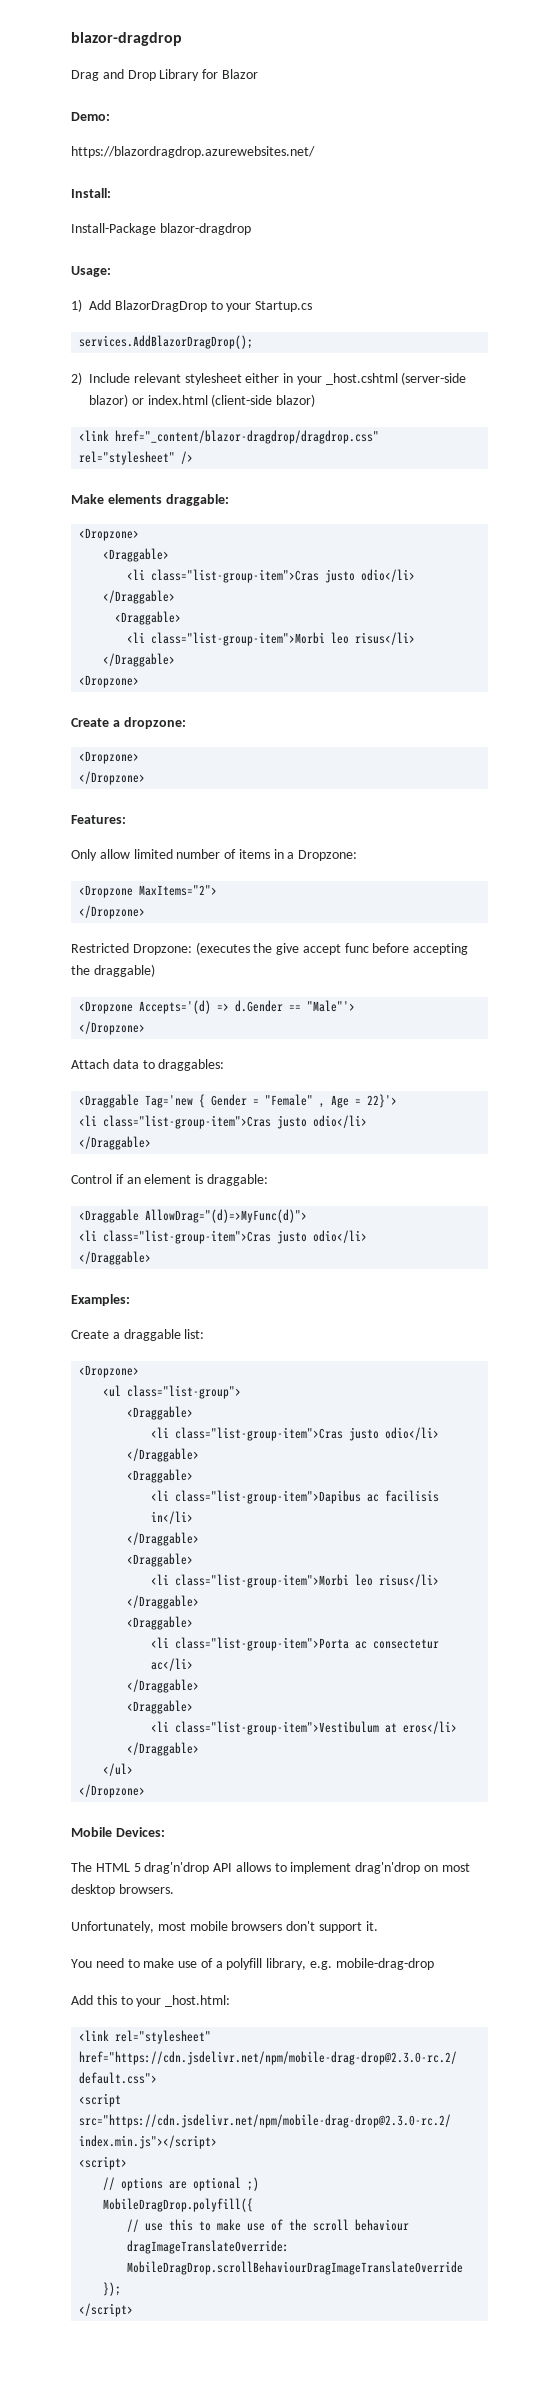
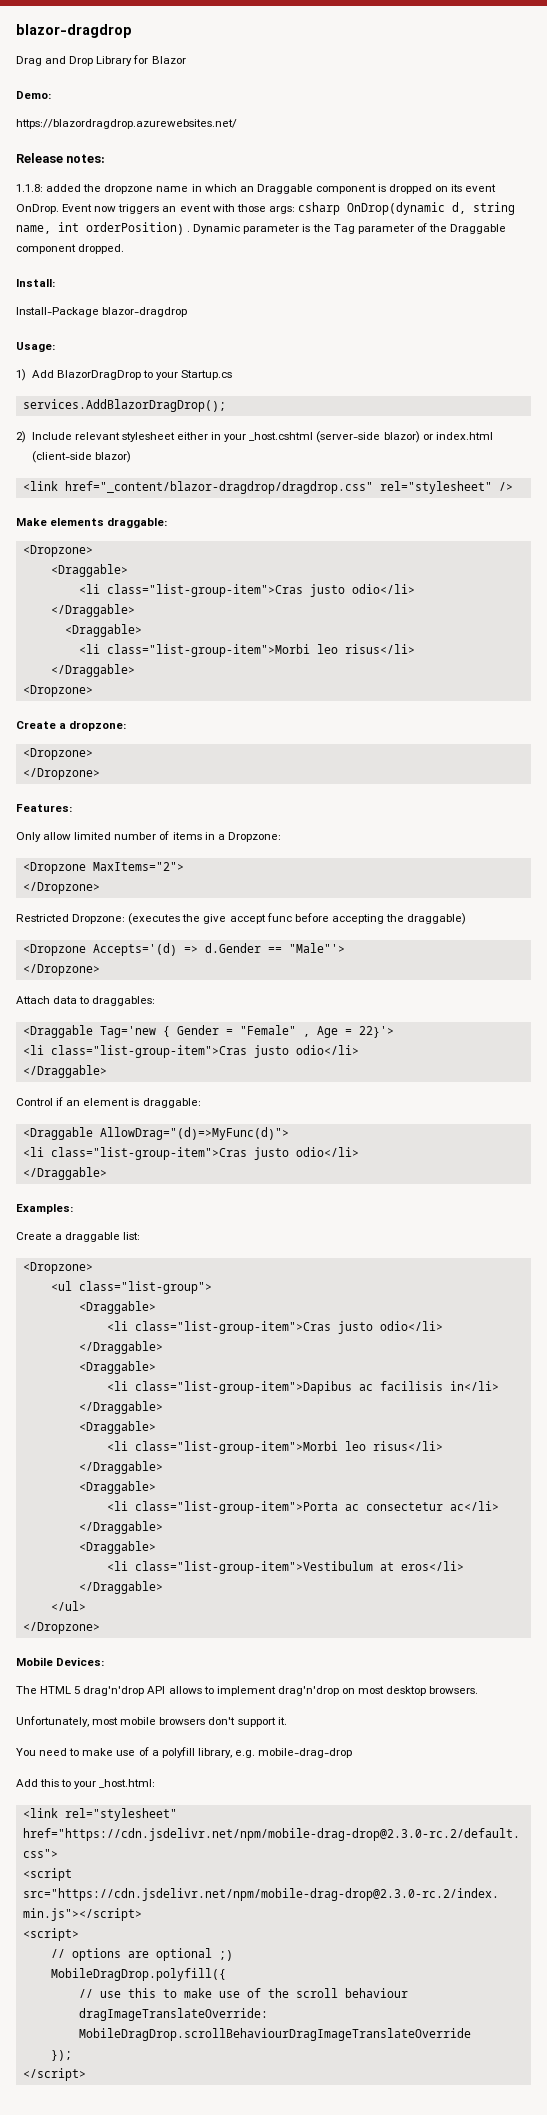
+ Release notes:
+ 1.1.8: added the dropzone name in which an Draggable component is dropped on its event OnDrop. Event now triggers an event with those args: csharp OnDrop(dynamic d, string name, int orderPosition) . Dynamic parameter is the Tag parameter of the Draggable component dropped.

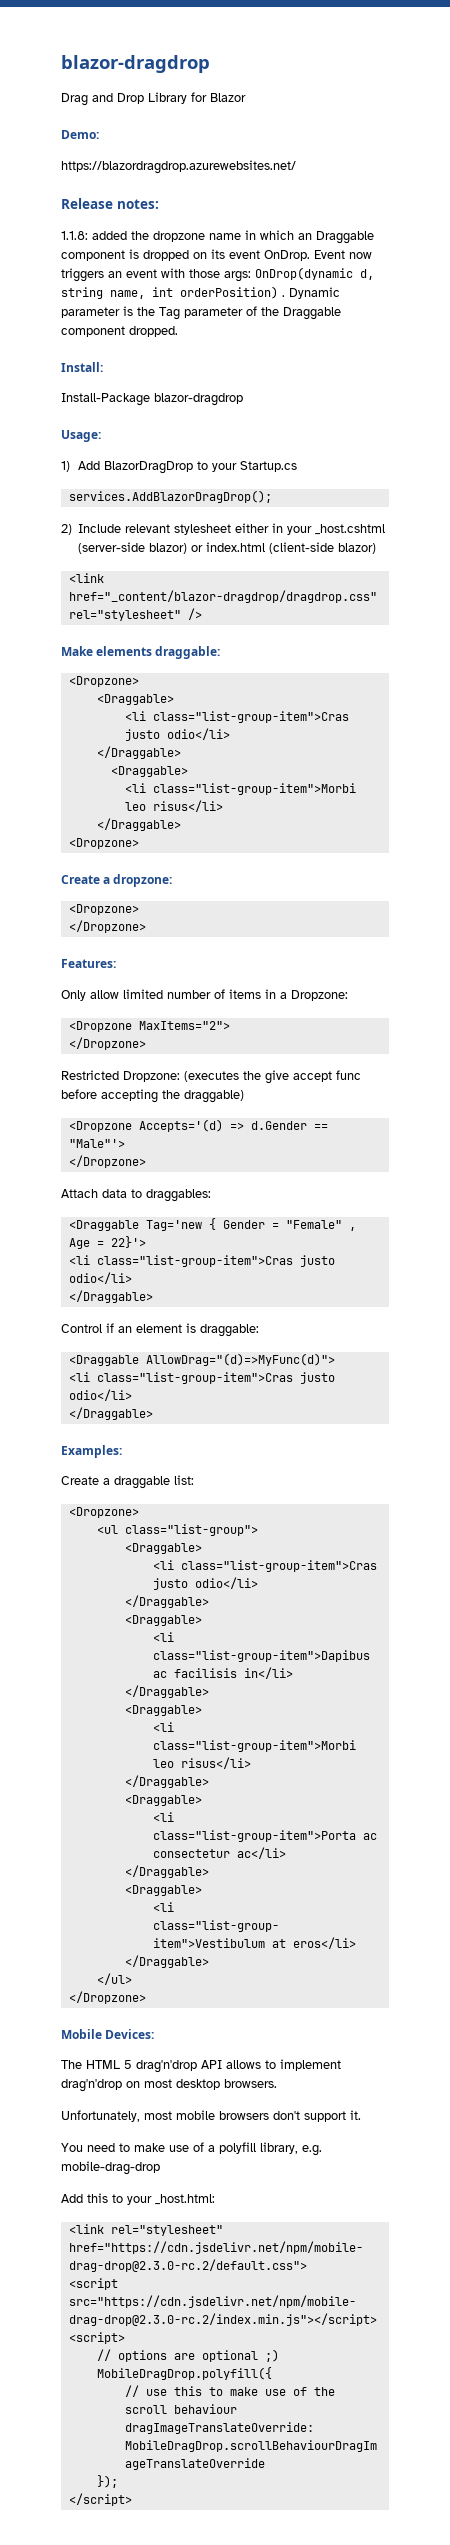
- Event now triggers an event with those args: csharp OnDrop(dynamic d, string name, int orderPosition) .
+ Event now triggers an event with those args: OnDrop(dynamic d, string name, int orderPosition) .

